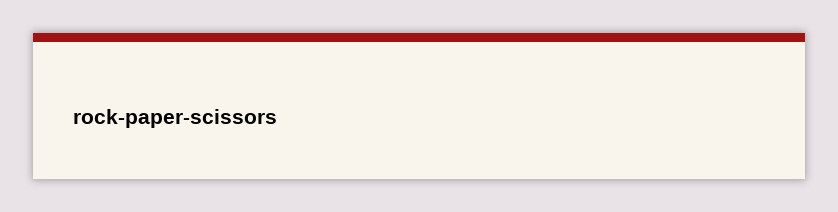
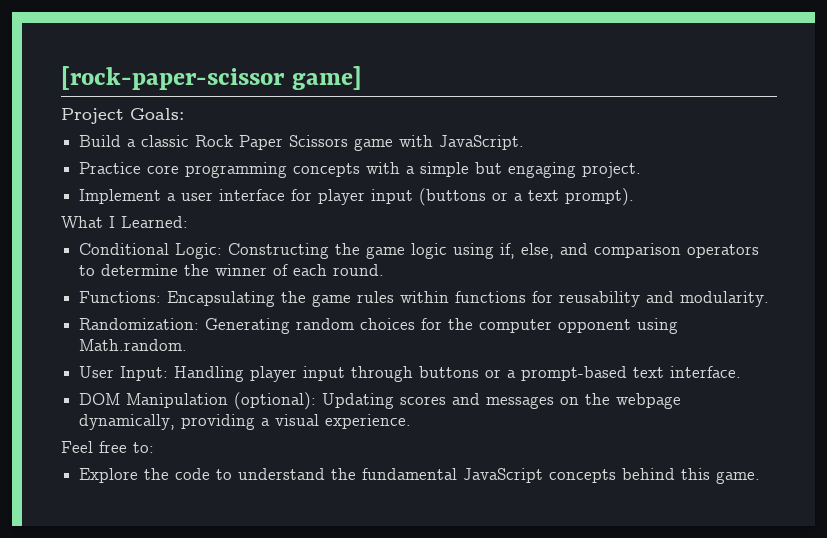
- rock-paper-scissors
+ [rock-paper-scissor game]
+ Project Goals:
+ Build a classic Rock Paper Scissors game with JavaScript.
+ Practice core programming concepts with a simple but engaging project.
+ Implement a user interface for player input (buttons or a text prompt).
+ What I Learned:
+ Conditional Logic: Constructing the game logic using if, else, and comparison operators to determine the winner of each round.
+ Functions: Encapsulating the game rules within functions for reusability and modularity.
+ Randomization: Generating random choices for the computer opponent using Math.random.
+ User Input: Handling player input through buttons or a prompt-based text interface.
+ DOM Manipulation (optional): Updating scores and messages on the webpage dynamically, providing a visual experience.
+ Feel free to:
+ Explore the code to understand the fundamental JavaScript concepts behind this game.

